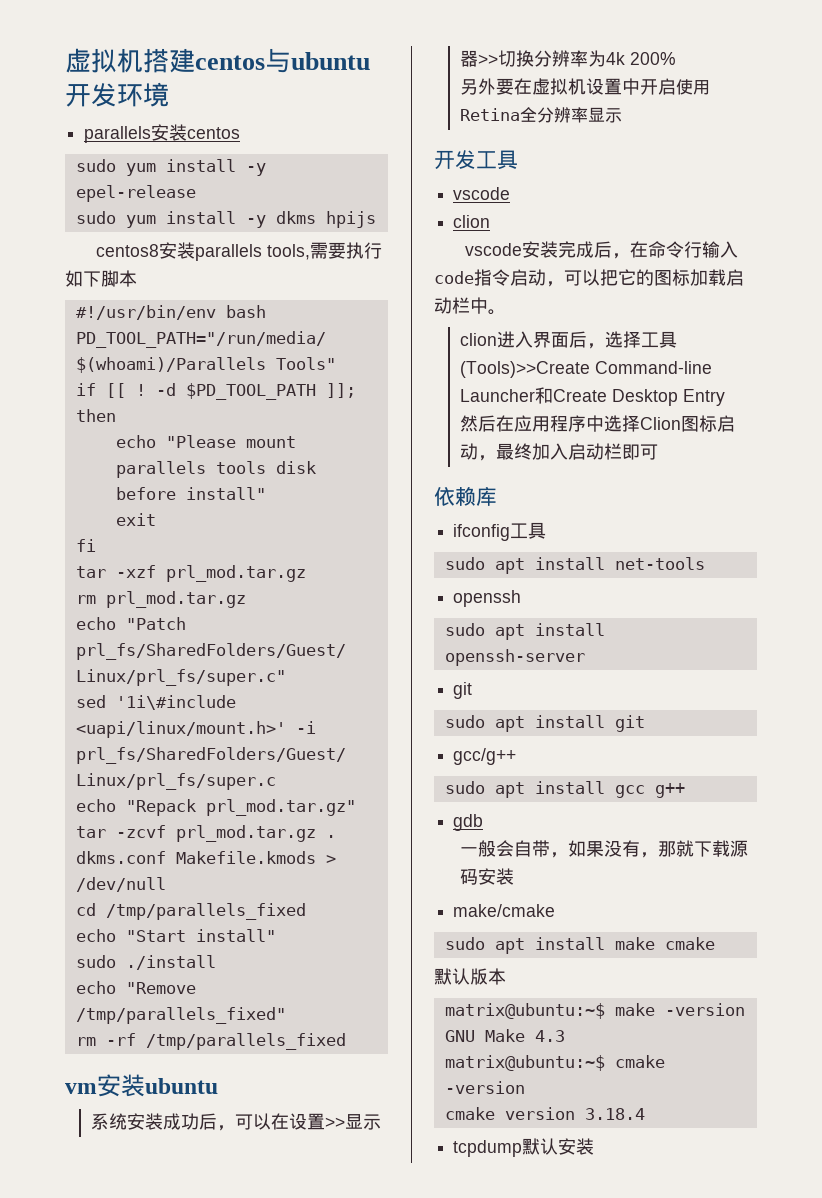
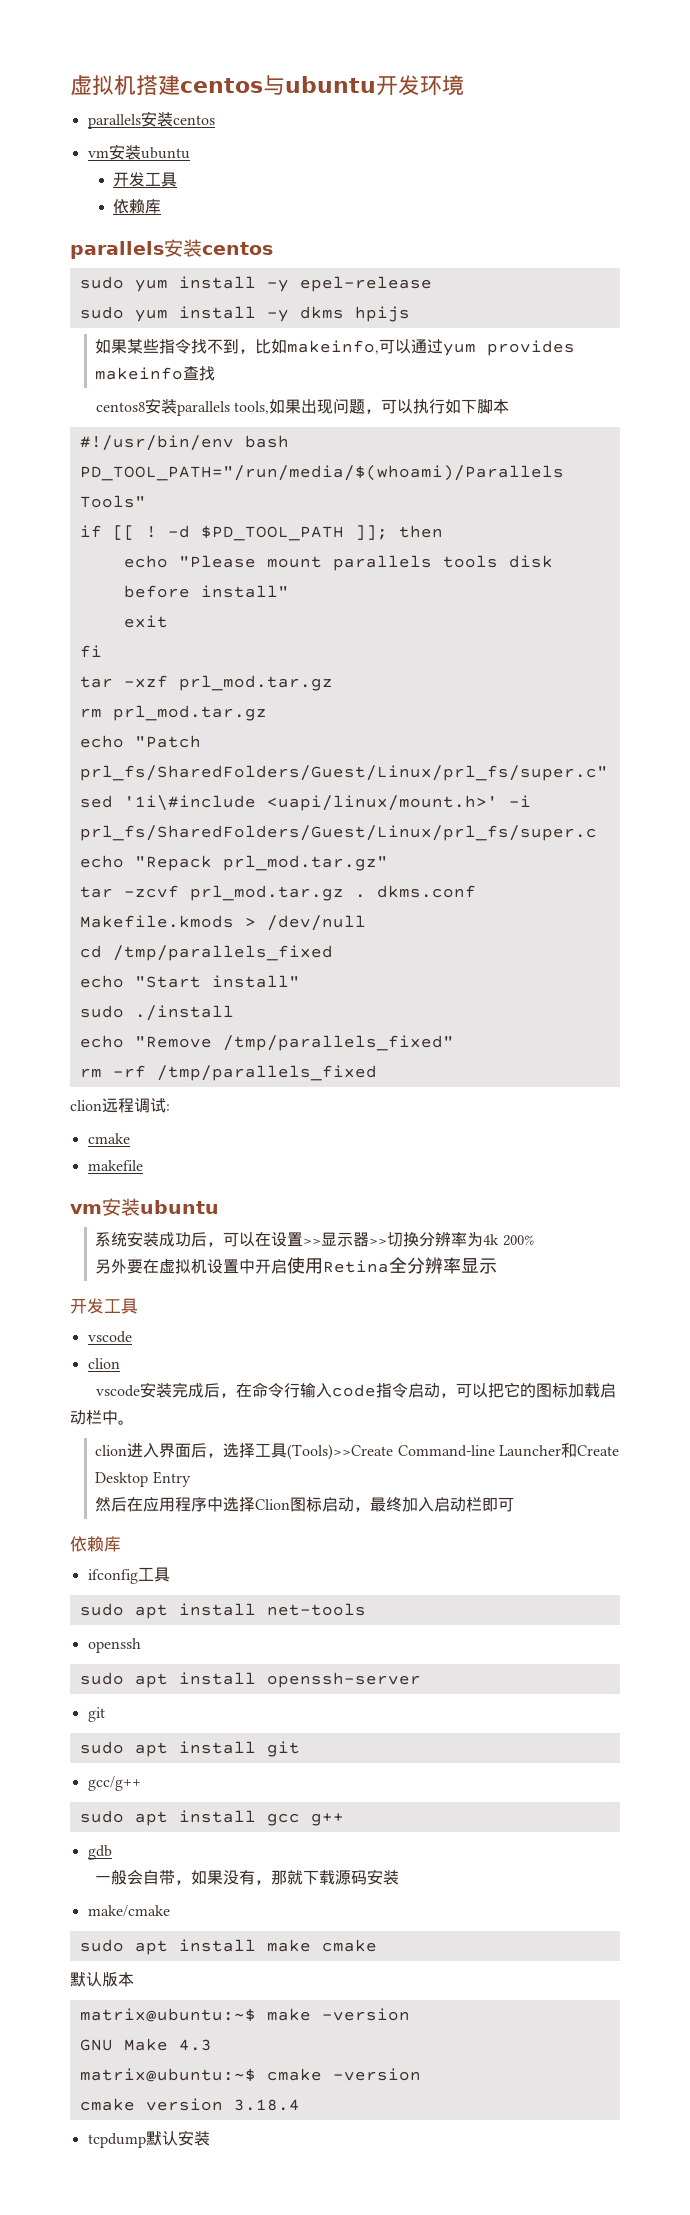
  虚拟机搭建centos与ubuntu开发环境
+ parallels安装centos
+ vm安装ubuntu
+ 开发工具
+ 依赖库
+ 如果某些指令找不到，比如makeinfo,可以通过yum provides makeinfo查找
- centos8安装parallels tools,需要执行如下脚本
+ centos8安装parallels tools,如果出现问题，可以执行如下脚本
+ clion远程调试:
+ cmake
+ makefile

